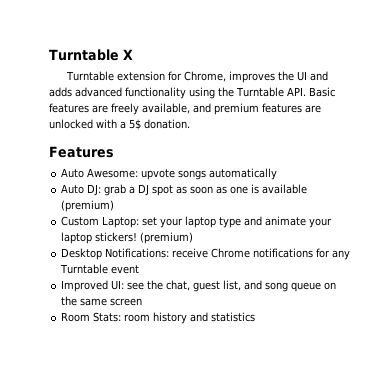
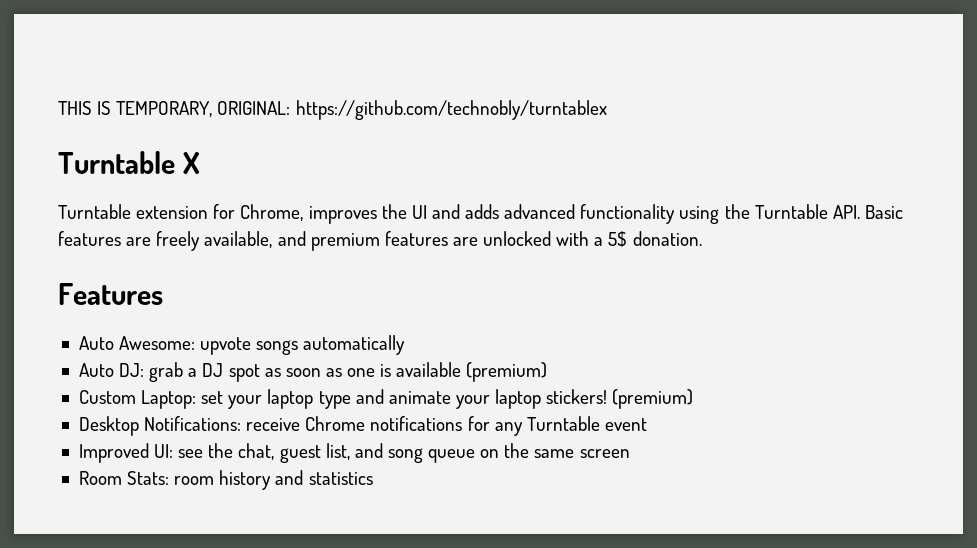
+ THIS IS TEMPORARY, ORIGINAL: https://github.com/technobly/turntablex

